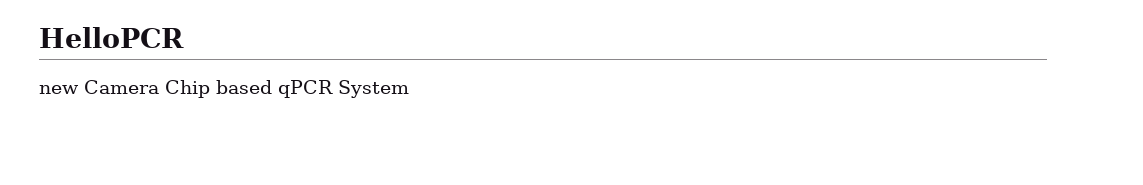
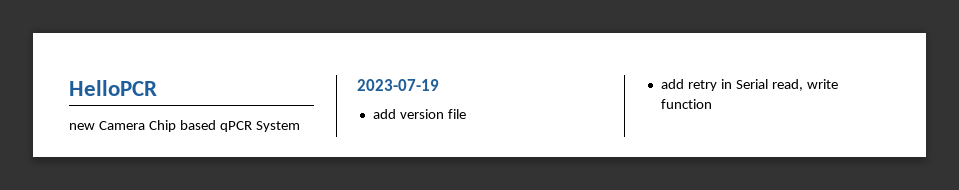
+ 2023-07-19
+ add version file
+ add retry in Serial read, write function

